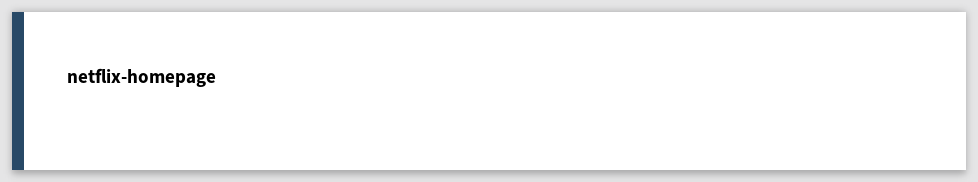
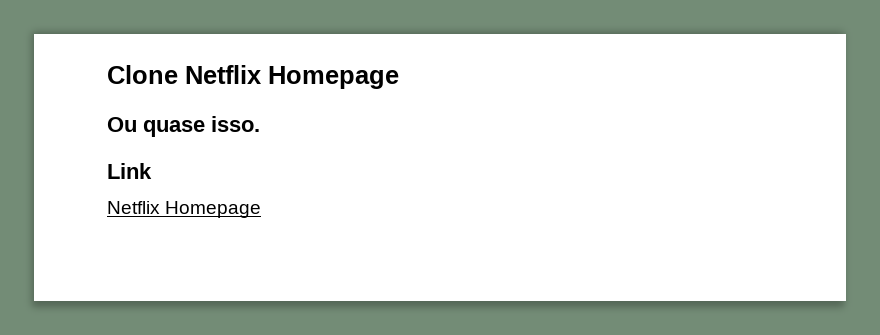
- netflix-homepage
+ Clone Netflix Homepage
+ Ou quase isso.
+ Link
+ Netflix Homepage

